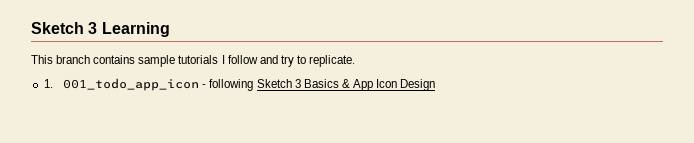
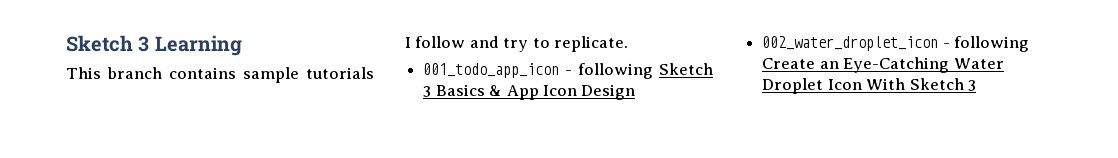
- 1. 001_todo_app_icon - following Sketch 3 Basics & App Icon Design
+ 001_todo_app_icon - following Sketch 3 Basics & App Icon Design
+ 002_water_droplet_icon - following Create an Eye-Catching Water Droplet Icon With Sketch 3

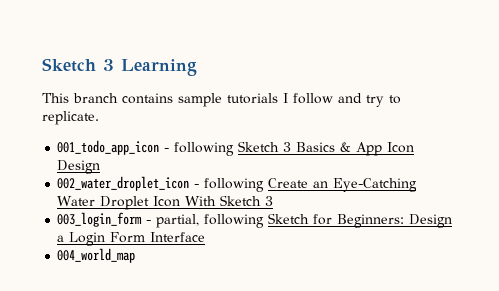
+ 003_login_form - partial, following Sketch for Beginners: Design a Login Form Interface
+ 004_world_map

